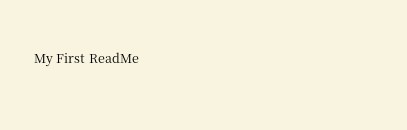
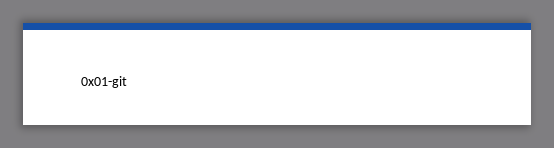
- My First ReadMe
+ 0x01-git

